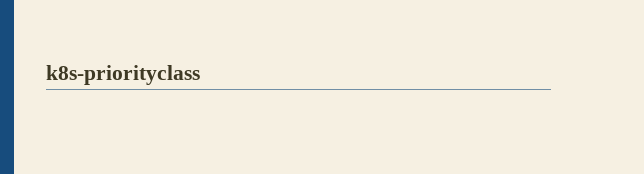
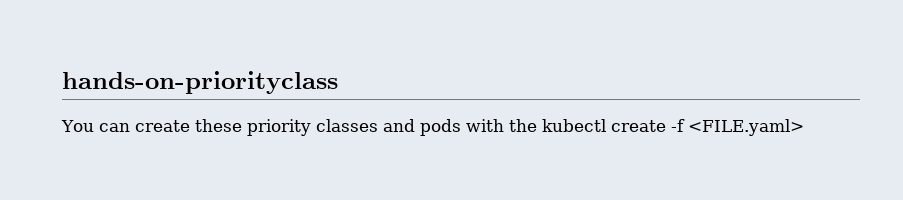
- k8s-priorityclass
+ hands-on-priorityclass
+ You can create these priority classes and pods with the kubectl create -f <FILE.yaml>

